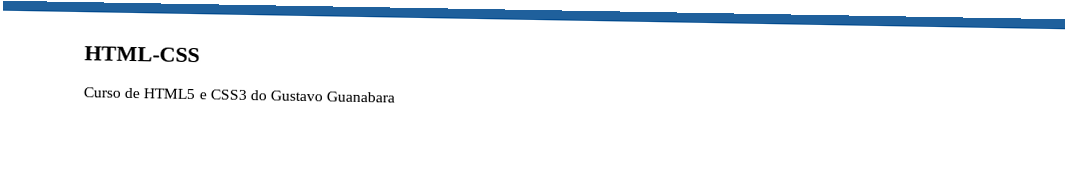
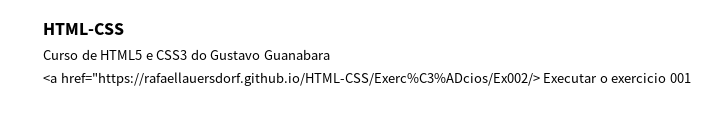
+ <a href="https://rafaellauersdorf.github.io/HTML-CSS/Exerc%C3%ADcios/Ex002/> Executar o exercicio 001

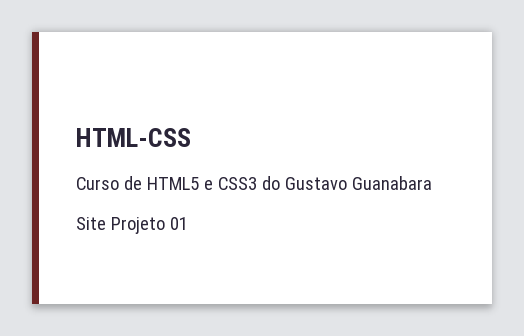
- <a href="https://rafaellauersdorf.github.io/HTML-CSS/Exerc%C3%ADcios/Ex002/> Executar o exercicio 001
+ Site Projeto 01

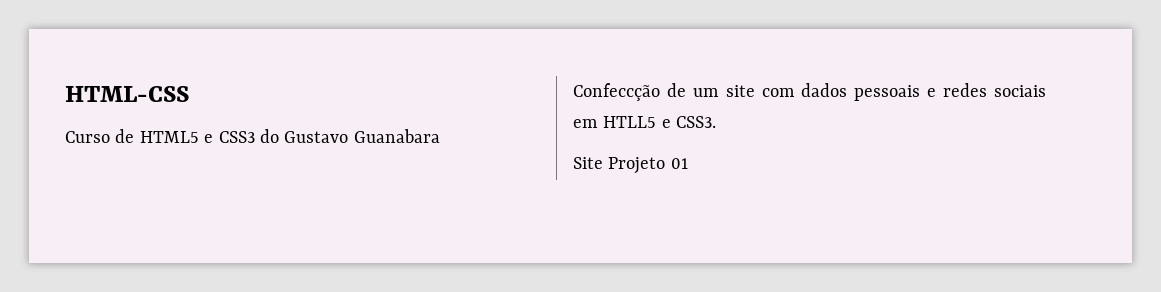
+ Confeccção de um site com dados pessoais e redes sociais em HTLL5 e CSS3.

